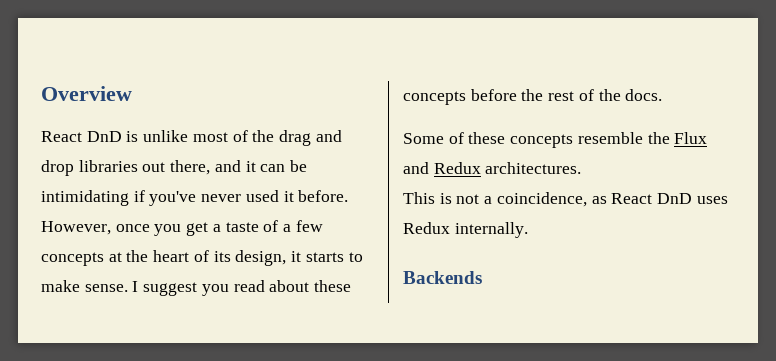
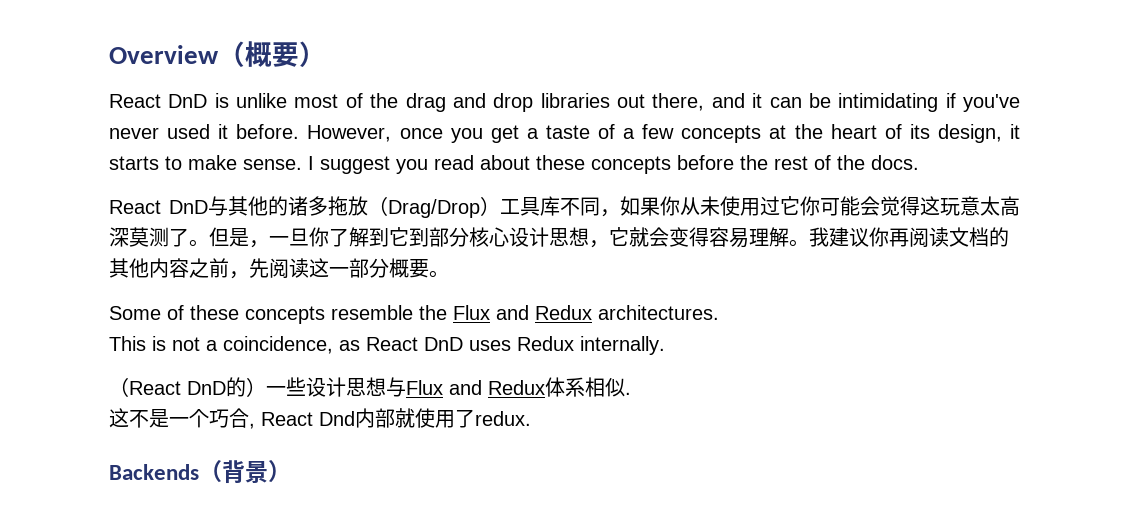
- Overview
+ Overview（概要）
+ React DnD与其他的诸多拖放（Drag/Drop）工具库不同，如果你从未使用过它你可能会觉得这玩意太高深莫测了。但是，一旦你了解到它到部分核心设计思想，它就会变得容易理解。我建议你再阅读文档的其他内容之前，先阅读这一部分概要。
+ （React DnD的）一些设计思想与Flux and Redux体系相似.
+ 这不是一个巧合, React Dnd内部就使用了redux.
- Backends
+ Backends（背景）

